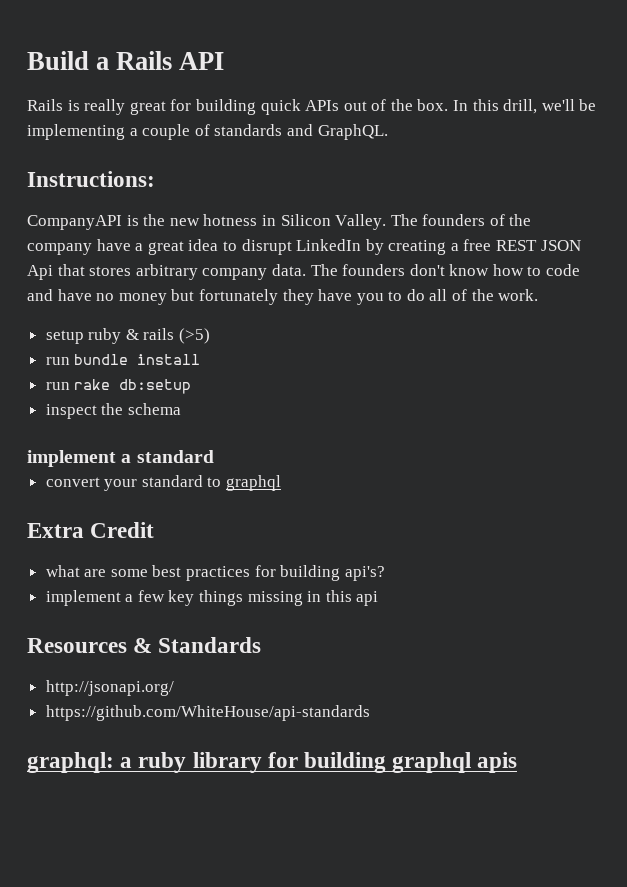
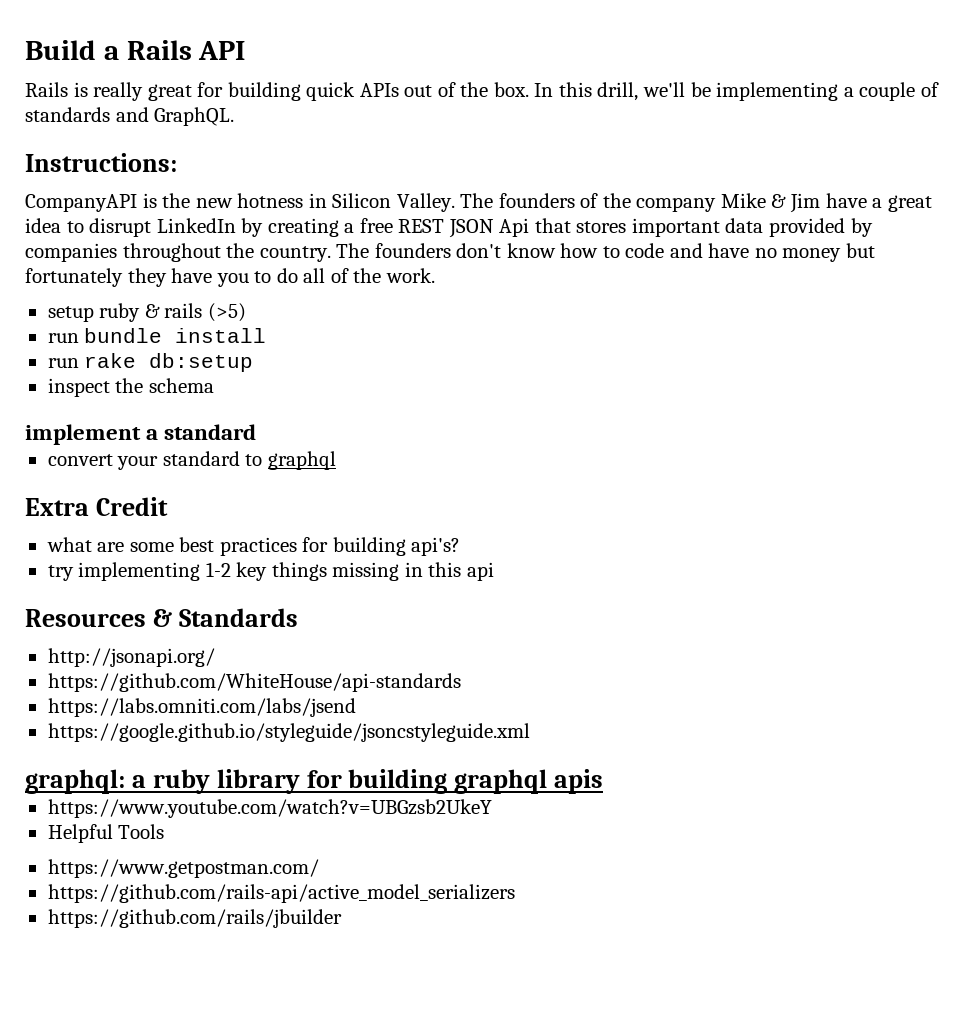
- The founders of the company have a great idea to disrupt LinkedIn by creating a free REST JSON Api that stores arbitrary company data.
+ The founders of the company Mike & Jim have a great idea to disrupt LinkedIn by creating a free REST JSON Api that stores important data provided by companies throughout the country.
- implement a few key things missing in this api
+ try implementing 1-2 key things missing in this api
+ https://labs.omniti.com/labs/jsend
+ https://google.github.io/styleguide/jsoncstyleguide.xml
+ https://www.youtube.com/watch?v=UBGzsb2UkeY
+ Helpful Tools
+ https://www.getpostman.com/
+ https://github.com/rails-api/active_model_serializers
+ https://github.com/rails/jbuilder

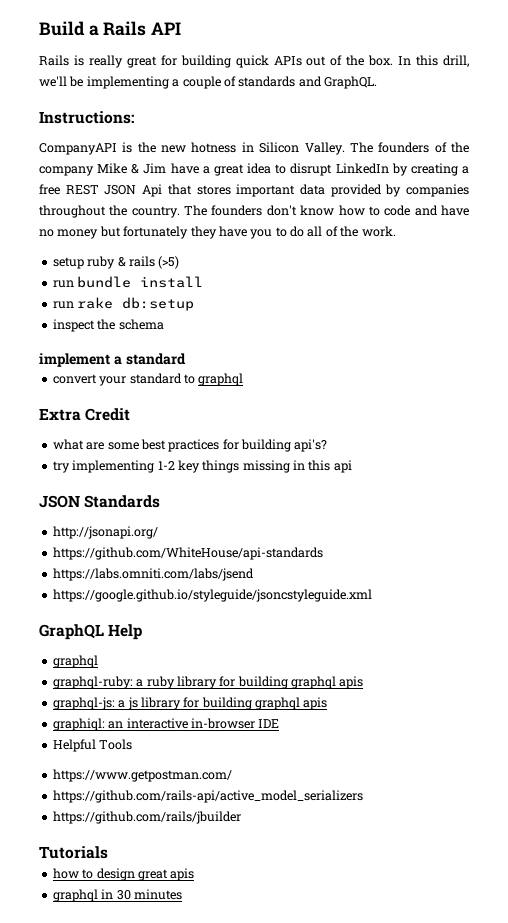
- Resources & Standards
+ JSON Standards
- graphql: a ruby library for building graphql apis
+ GraphQL Help
+ graphql
+ graphql-ruby: a ruby library for building graphql apis
- https://www.youtube.com/watch?v=UBGzsb2UkeY
+ graphql-js: a js library for building graphql apis
+ graphiql: an interactive in-browser IDE
+ Tutorials
+ how to design great apis
+ graphql in 30 minutes

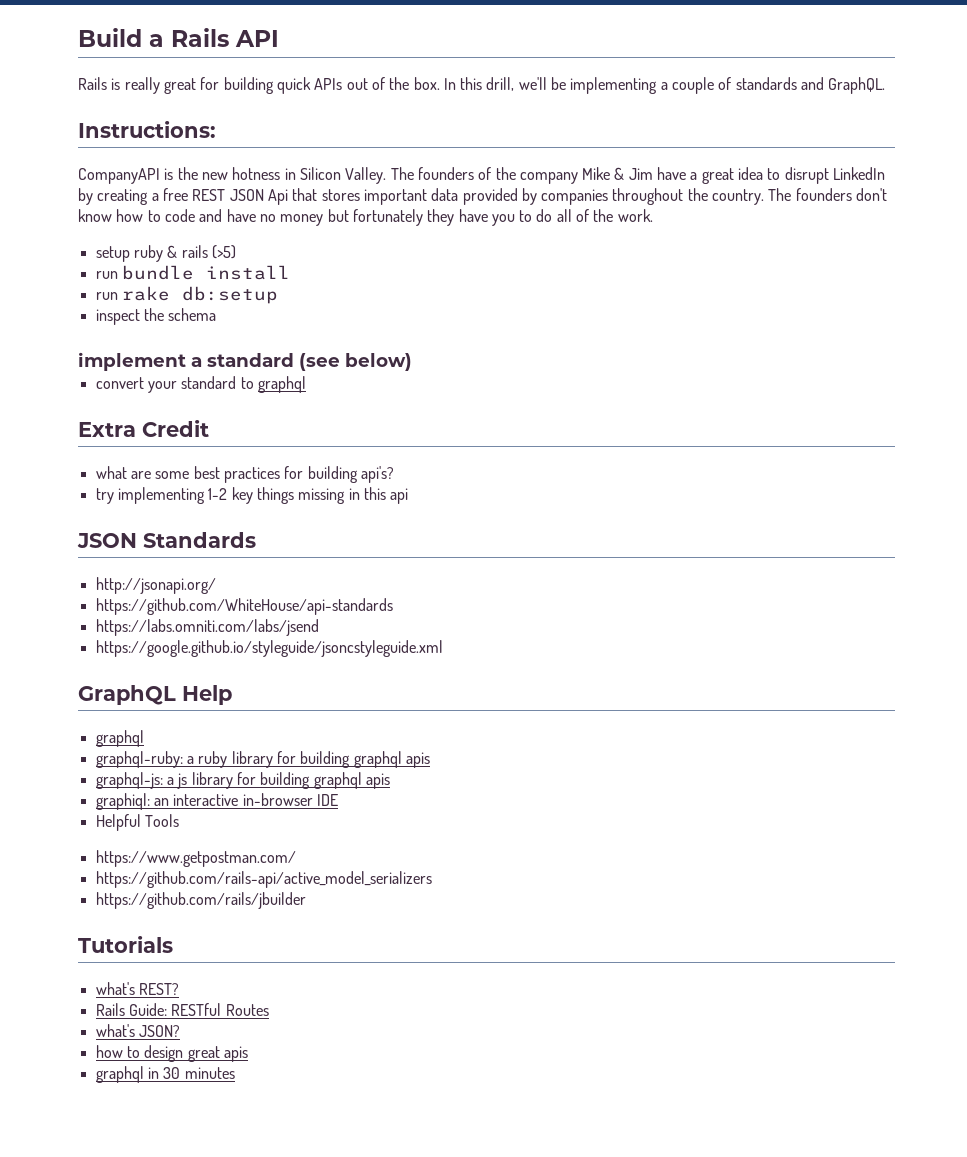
- implement a standard
+ implement a standard (see below)
+ what's REST?
+ Rails Guide: RESTful Routes
+ what's JSON?

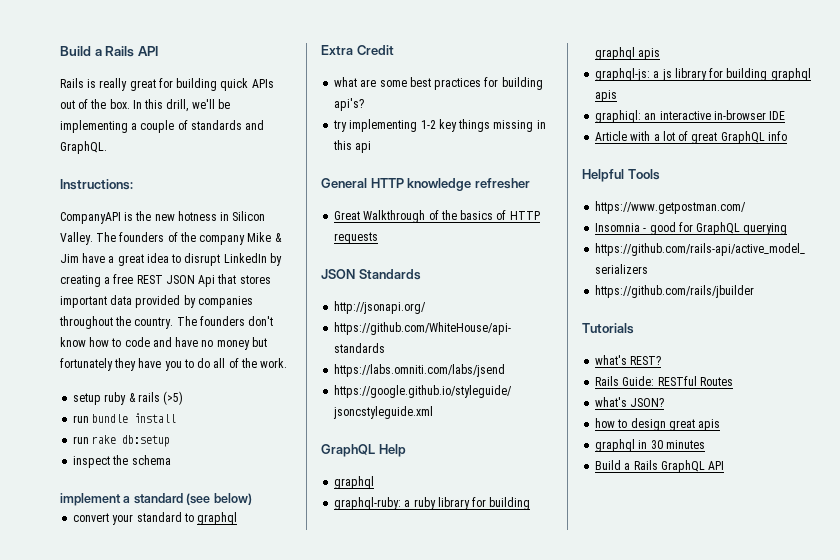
+ General HTTP knowledge refresher
+ Great Walkthrough of the basics of HTTP requests
+ Article with a lot of great GraphQL info
  Helpful Tools
  https://www.getpostman.com/
+ Insomnia - good for GraphQL querying
+ Build a Rails GraphQL API

